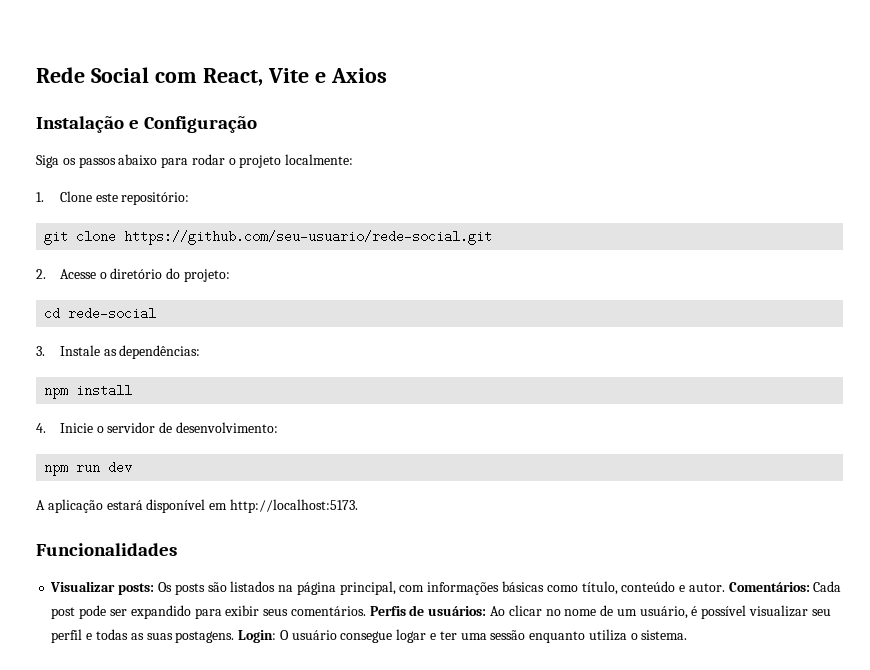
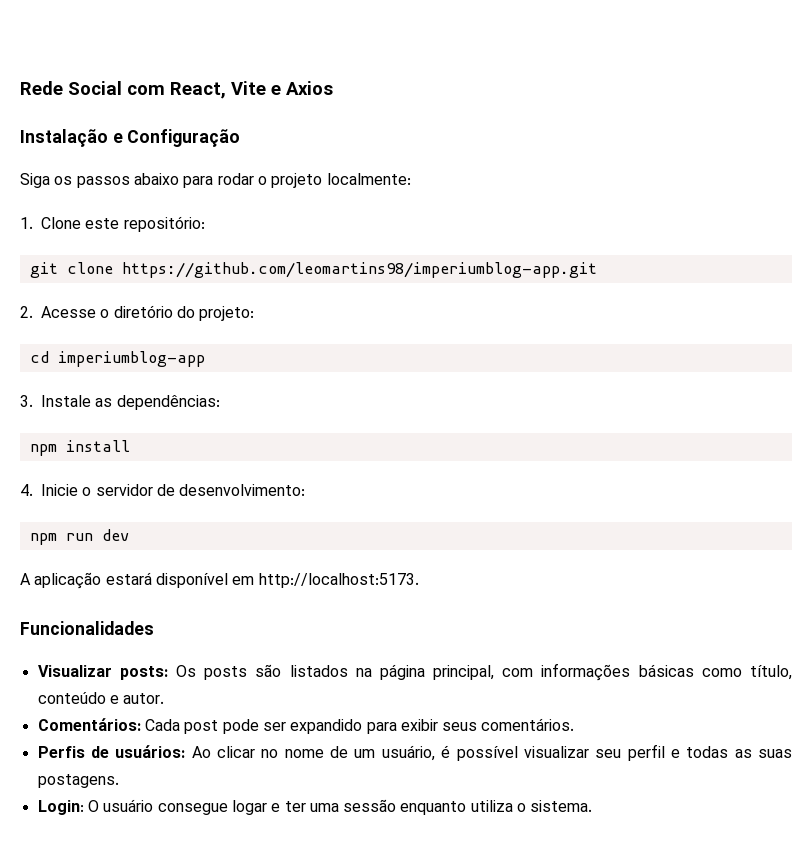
- git clone https://github.com/seu-usuario/rede-social.git
+ git clone https://github.com/leomartins98/imperiumblog-app.git
- cd rede-social
+ cd imperiumblog-app
- Visualizar posts: Os posts são listados na página principal, com informações básicas como título, conteúdo e autor. Comentários: Cada post pode ser expandido para exibir seus comentários. Perfis de usuários: Ao clicar no nome de um usuário, é possível visualizar seu perfil e todas as suas postagens. Login: O usuário consegue logar e ter uma sessão enquanto utiliza o sistema.
+ Visualizar posts: Os posts são listados na página principal, com informações básicas como título, conteúdo e autor.
+ Comentários: Cada post pode ser expandido para exibir seus comentários.
+ Perfis de usuários: Ao clicar no nome de um usuário, é possível visualizar seu perfil e todas as suas postagens.
+ Login: O usuário consegue logar e ter uma sessão enquanto utiliza o sistema.

